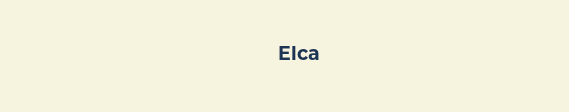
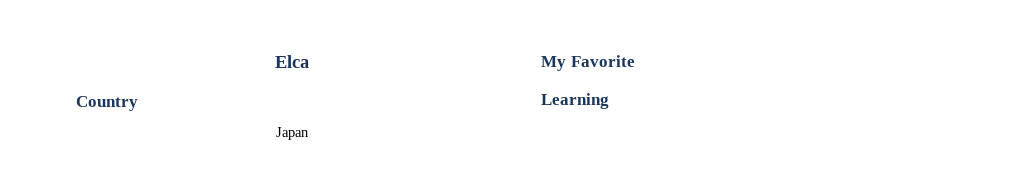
+ Country
+ Japan
+ My Favorite
+ Learning

